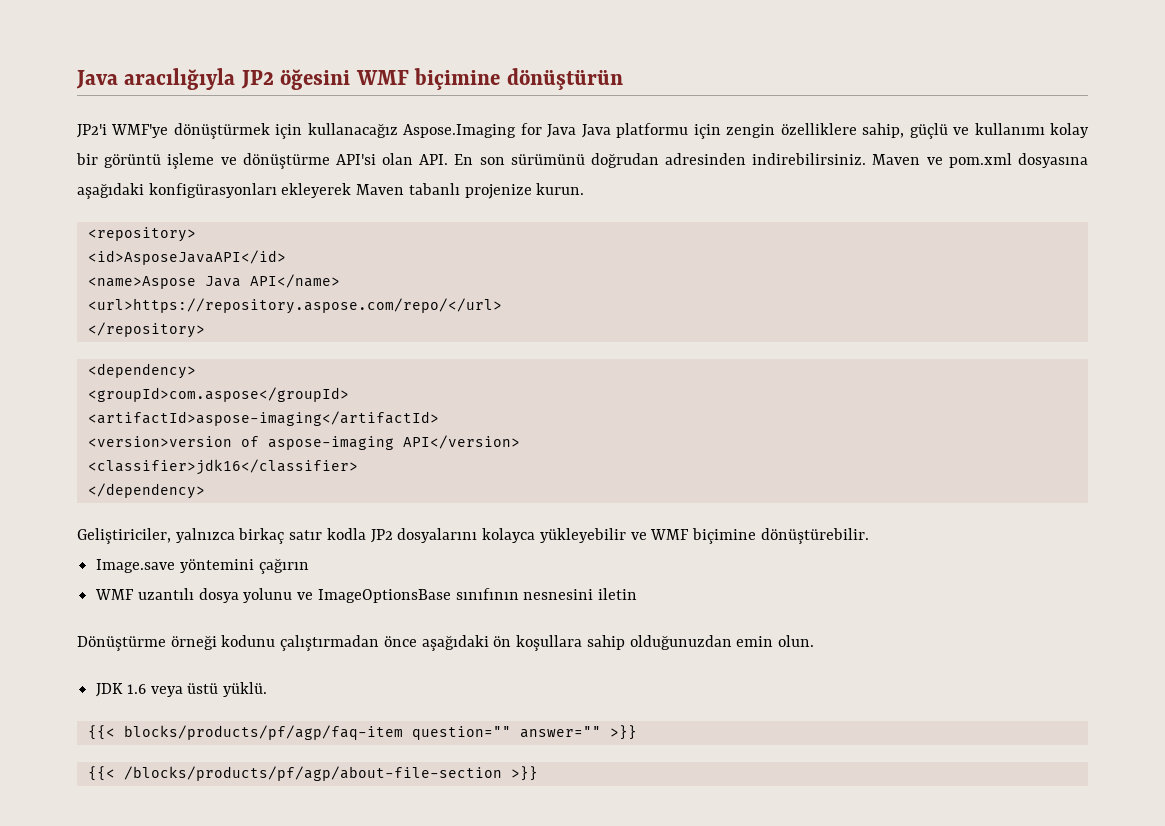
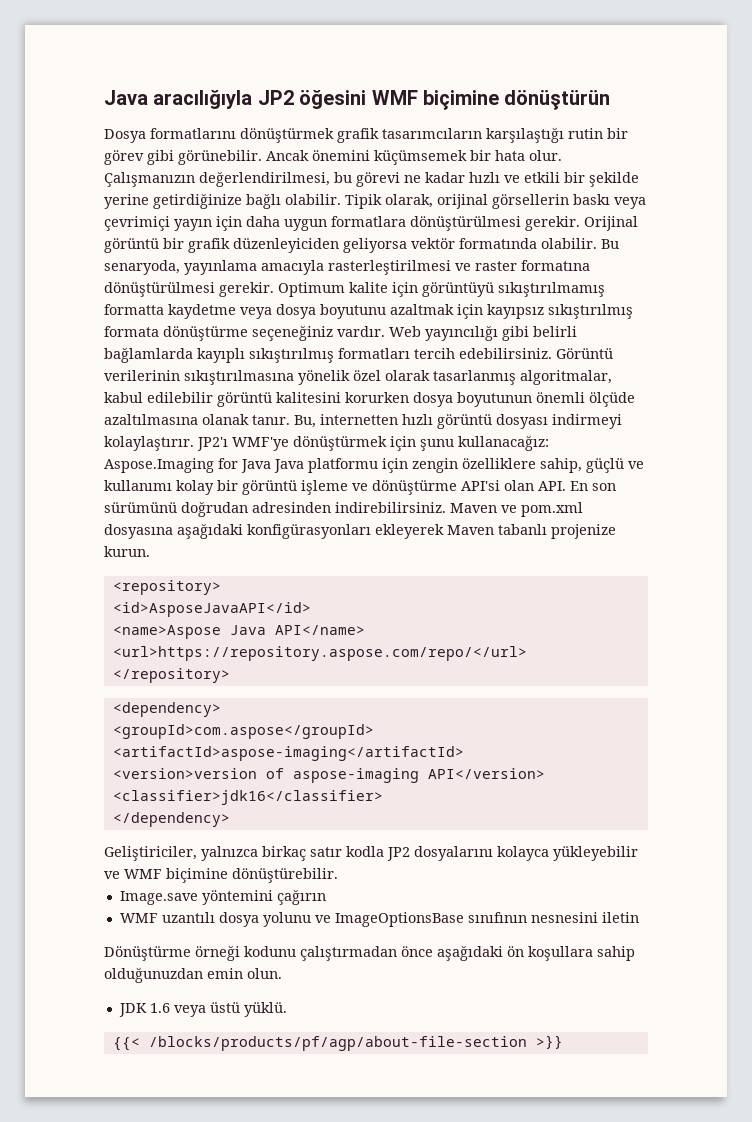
- JP2'i WMF'ye dönüştürmek için kullanacağız Aspose.Imaging for Java Java platformu için zengin özelliklere sahip, güçlü ve kullanımı kolay bir görüntü işleme ve dönüştürme API'si olan API. En son sürümünü doğrudan adresinden indirebilirsiniz.
+ Dosya formatlarını dönüştürmek grafik tasarımcıların karşılaştığı rutin bir görev gibi görünebilir. Ancak önemini küçümsemek bir hata olur. Çalışmanızın değerlendirilmesi, bu görevi ne kadar hızlı ve etkili bir şekilde yerine getirdiğinize bağlı olabilir. Tipik olarak, orijinal görsellerin baskı veya çevrimiçi yayın için daha uygun formatlara dönüştürülmesi gerekir. Orijinal görüntü bir grafik düzenleyiciden geliyorsa vektör formatında olabilir. Bu senaryoda, yayınlama amacıyla rasterleştirilmesi ve raster formatına dönüştürülmesi gerekir. Optimum kalite için görüntüyü sıkıştırılmamış formatta kaydetme veya dosya boyutunu azaltmak için kayıpsız sıkıştırılmış formata dönüştürme seçeneğiniz vardır. Web yayıncılığı gibi belirli bağlamlarda kayıplı sıkıştırılmış formatları tercih edebilirsiniz. Görüntü verilerinin sıkıştırılmasına yönelik özel olarak tasarlanmış algoritmalar, kabul edilebilir görüntü kalitesini korurken dosya boyutunun önemli ölçüde azaltılmasına olanak tanır. Bu, internetten hızlı görüntü dosyası indirmeyi kolaylaştırır. JP2'ı WMF'ye dönüştürmek için şunu kullanacağız: Aspose.Imaging for Java Java platformu için zengin özelliklere sahip, güçlü ve kullanımı kolay bir görüntü işleme ve dönüştürme API'si olan API. En son sürümünü doğrudan adresinden indirebilirsiniz.
- {{< blocks/products/pf/agp/faq-item question="" answer="" >}}

